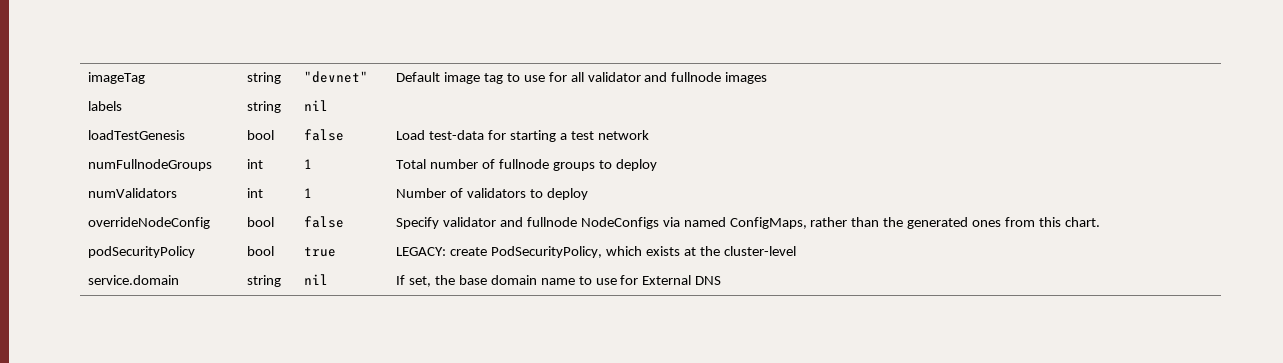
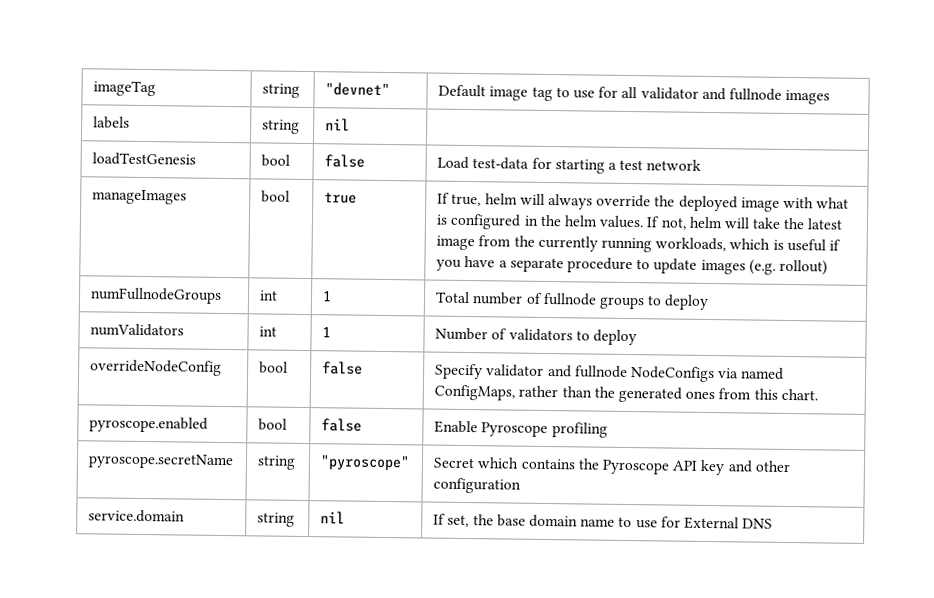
+ manageImages | bool | true | If true, helm will always override the deployed image with what is configured in the helm values. If not, helm will take the latest image from the currently running workloads, which is useful if you have a separate procedure to update images (e.g. rollout)
- podSecurityPolicy | bool | true | LEGACY: create PodSecurityPolicy, which exists at the cluster-level
+ pyroscope.enabled | bool | false | Enable Pyroscope profiling
+ pyroscope.secretName | string | "pyroscope" | Secret which contains the Pyroscope API key and other configuration

